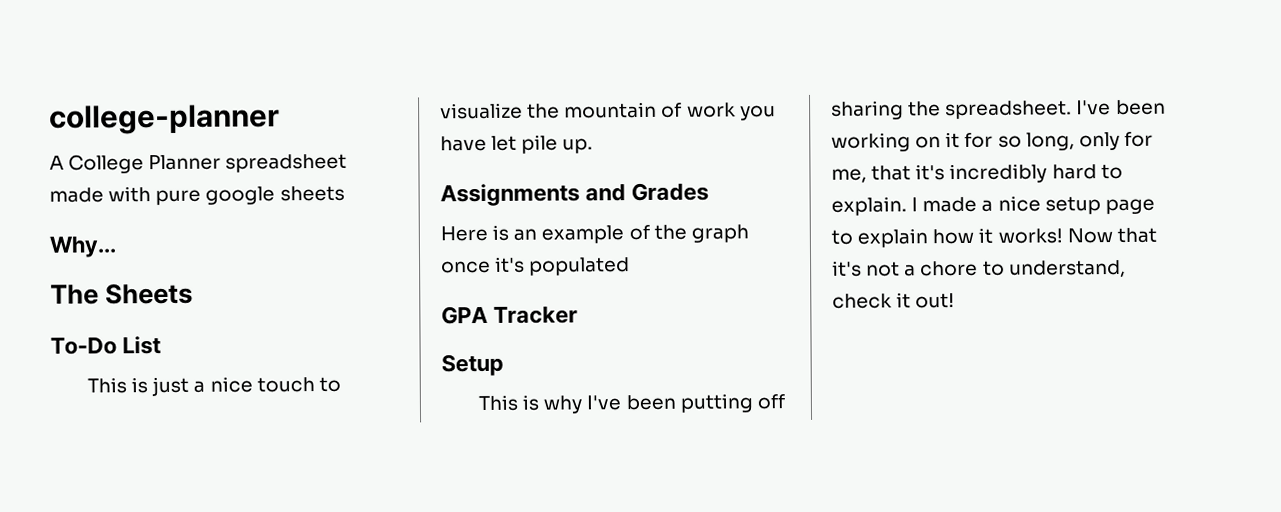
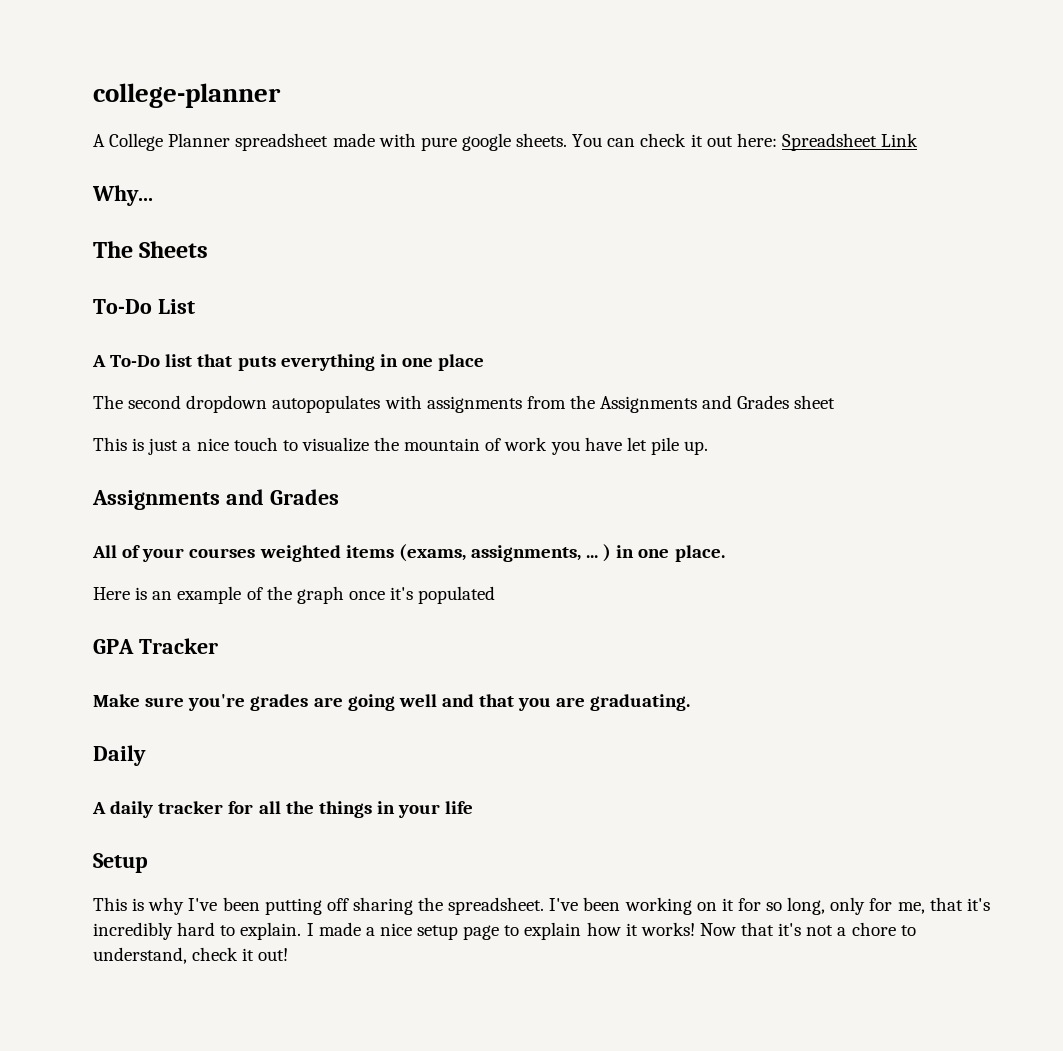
- A College Planner spreadsheet made with pure google sheets
+ A College Planner spreadsheet made with pure google sheets. You can check it out here: Spreadsheet Link
+ A To-Do list that puts everything in one place
+ The second dropdown autopopulates with assignments from the Assignments and Grades sheet
+ All of your courses weighted items (exams, assignments, ... ) in one place.
+ Make sure you're grades are going well and that you are graduating.
+ Daily
+ A daily tracker for all the things in your life

